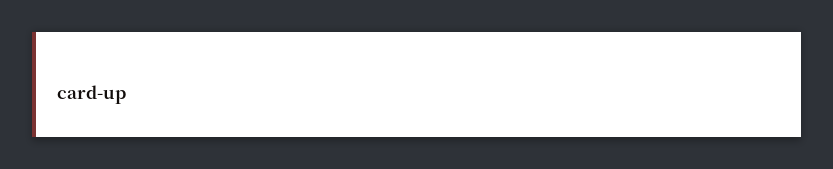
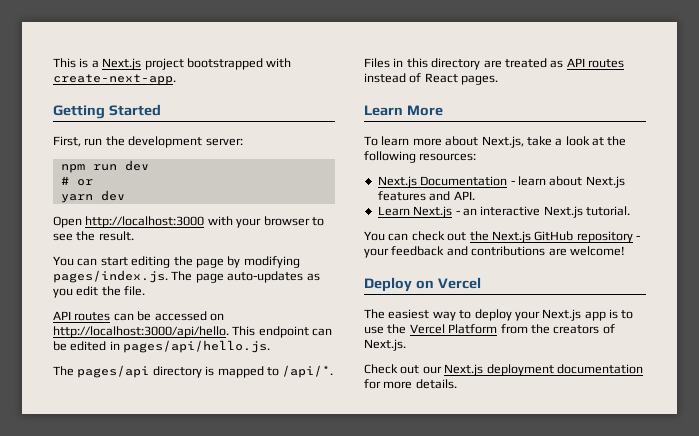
- card-up
+ This is a Next.js project bootstrapped with create-next-app.
+ Getting Started
+ First, run the development server:
+ npm run dev
+ # or
+ yarn dev
+ Open http://localhost:3000 with your browser to see the result.
+ You can start editing the page by modifying pages/index.js. The page auto-updates as you edit the file.
+ API routes can be accessed on http://localhost:3000/api/hello. This endpoint can be edited in pages/api/hello.js.
+ The pages/api directory is mapped to /api/*. Files in this directory are treated as API routes instead of React pages.
+ Learn More
+ To learn more about Next.js, take a look at the following resources:
+ Next.js Documentation - learn about Next.js features and API.
+ Learn Next.js - an interactive Next.js tutorial.
+ You can check out the Next.js GitHub repository - your feedback and contributions are welcome!
+ Deploy on Vercel
+ The easiest way to deploy your Next.js app is to use the Vercel Platform from the creators of Next.js.
+ Check out our Next.js deployment documentation for more details.

